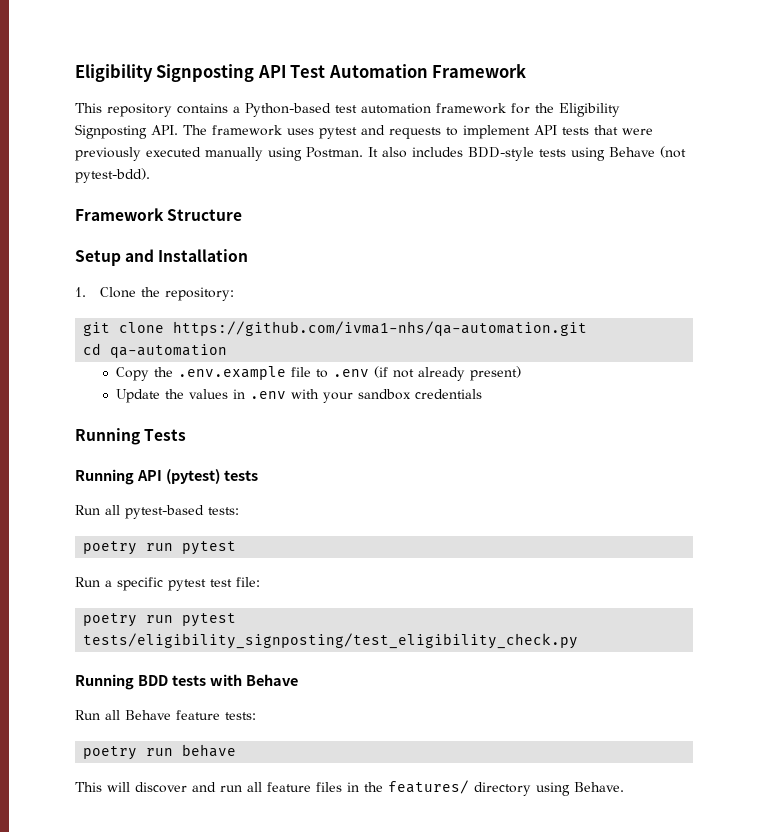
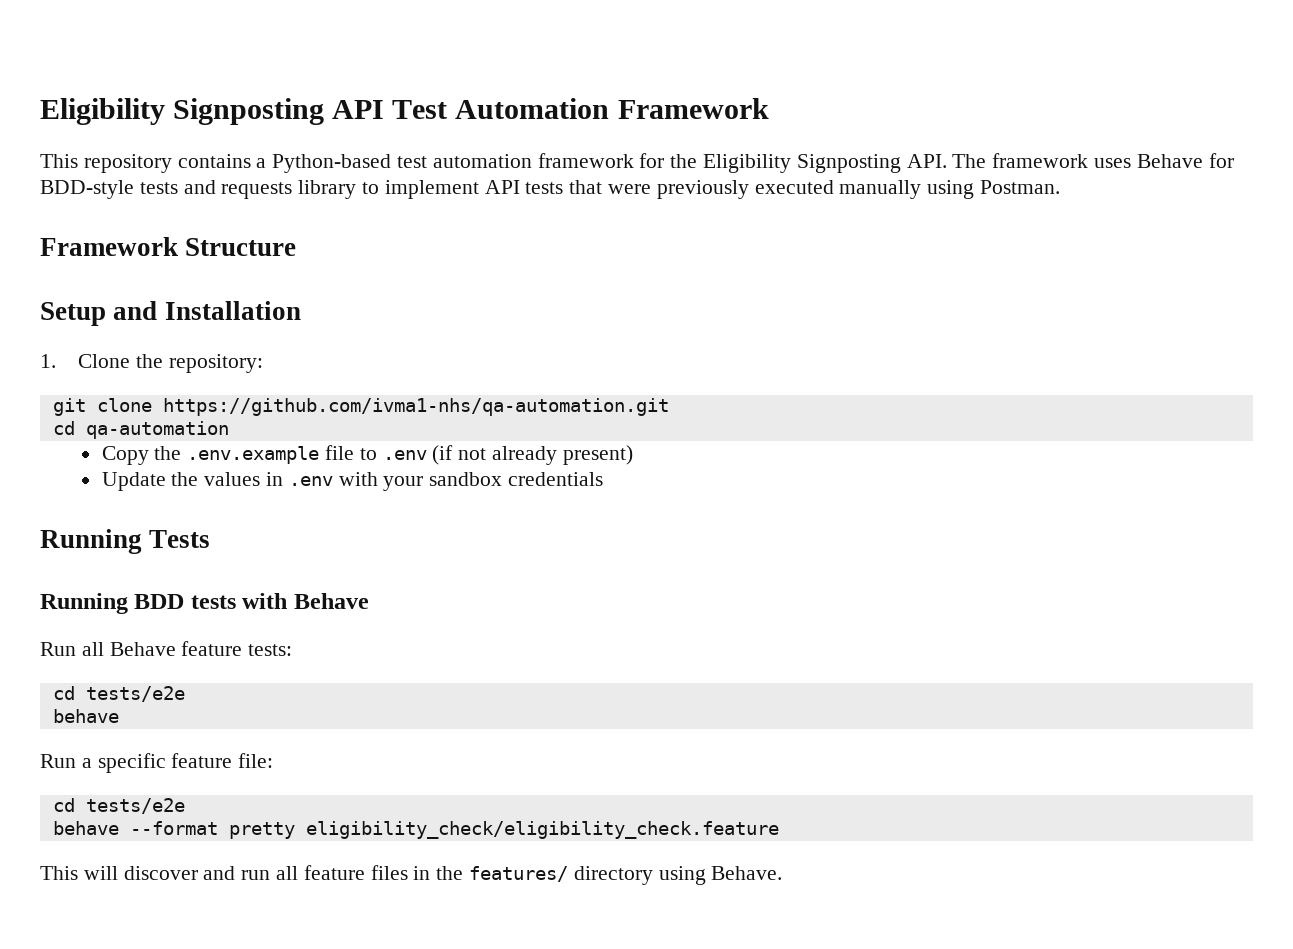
- This repository contains a Python-based test automation framework for the Eligibility Signposting API. The framework uses pytest and requests to implement API tests that were previously executed manually using Postman. It also includes BDD-style tests using Behave (not pytest-bdd).
+ This repository contains a Python-based test automation framework for the Eligibility Signposting API. The framework uses Behave for BDD-style tests and requests library to implement API tests that were previously executed manually using Postman.
- Running API (pytest) tests
- Run all pytest-based tests:
- poetry run pytest
- Run a specific pytest test file:
- poetry run pytest tests/eligibility_signposting/test_eligibility_check.py
  Run all Behave feature tests:
- poetry run behave
+ cd tests/e2e
+ behave
+ Run a specific feature file:
+ cd tests/e2e
+ behave --format pretty eligibility_check/eligibility_check.feature

